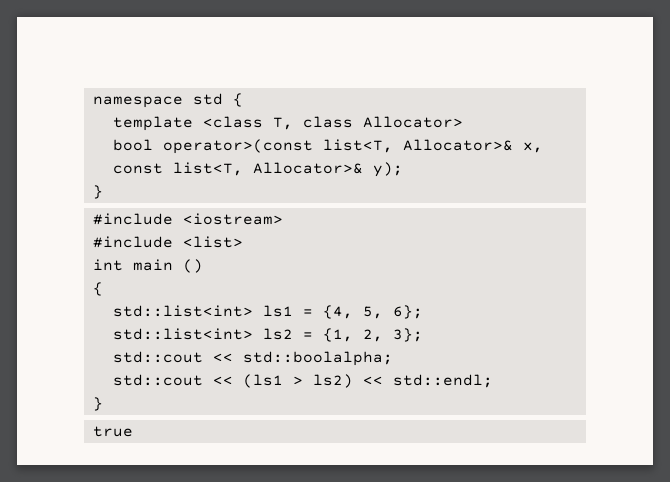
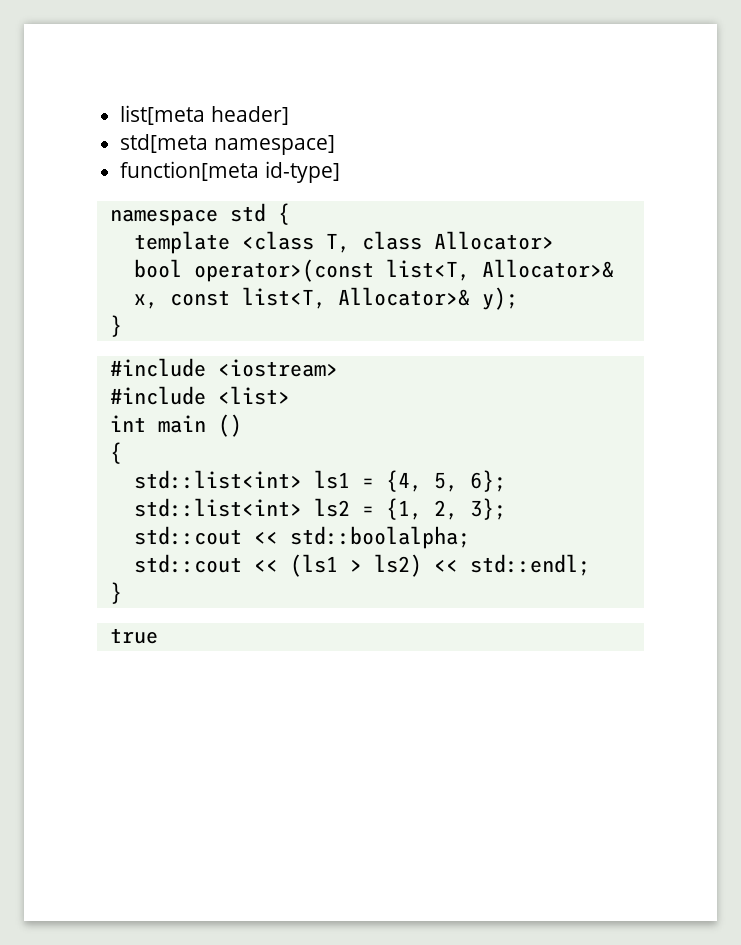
+ list[meta header]
+ std[meta namespace]
+ function[meta id-type]

